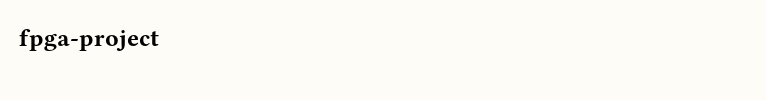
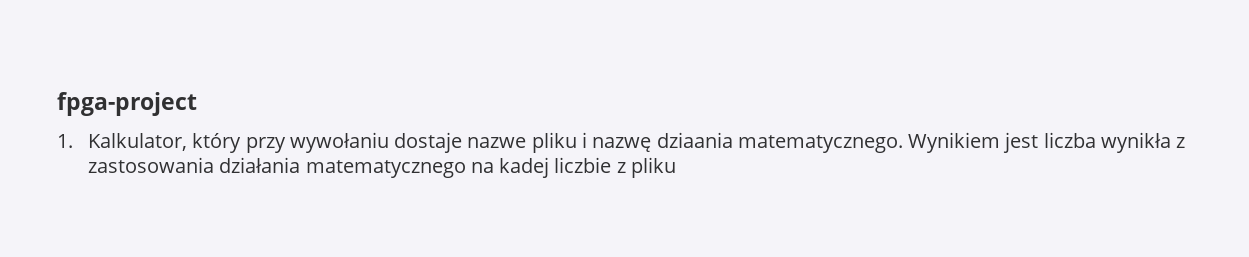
+ 1. Kalkulator, który przy wywołaniu dostaje nazwe pliku i nazwę dziaania matematycznego. Wynikiem jest liczba wynikła z zastosowania działania matematycznego na kadej liczbie z pliku

